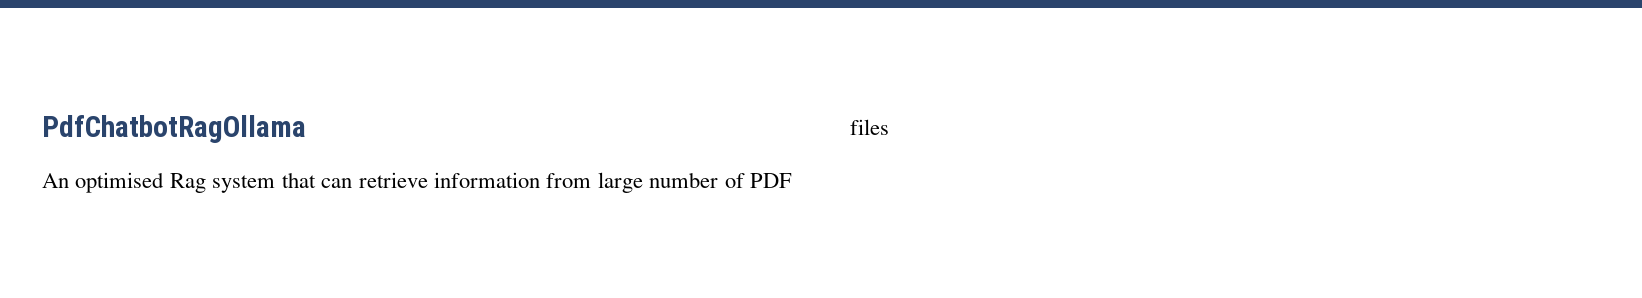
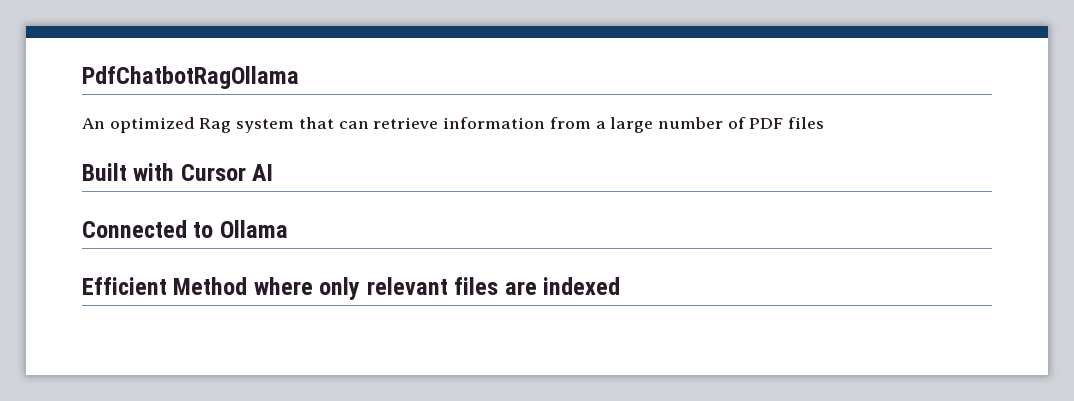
- An optimised Rag system that can retrieve information from large number of PDF files
+ An optimized Rag system that can retrieve information from a large number of PDF files
+ Built with Cursor AI
+ Connected to Ollama
+ Efficient Method where only relevant files are indexed

